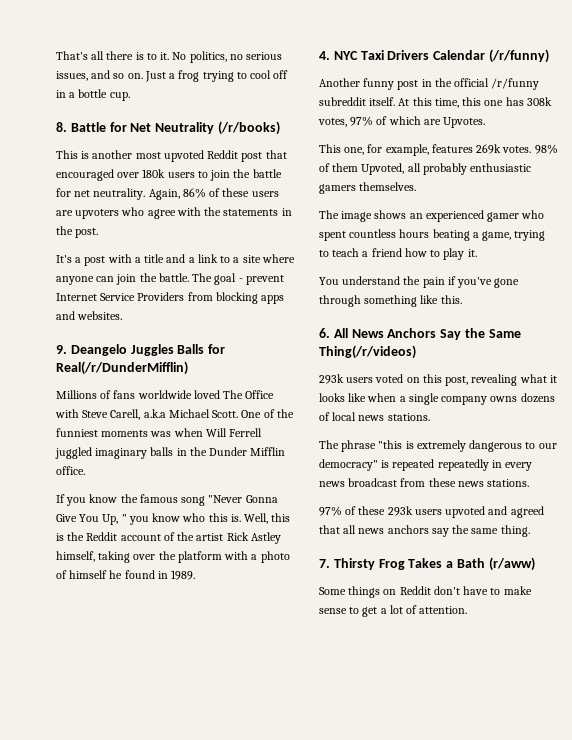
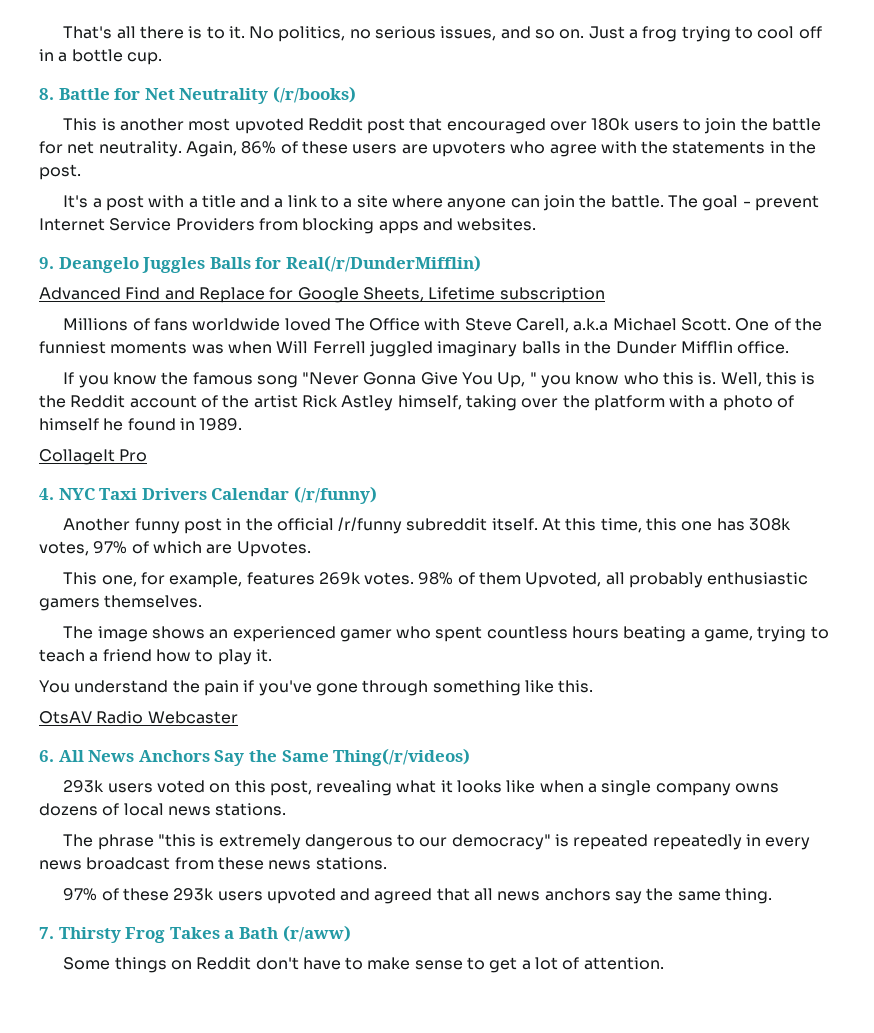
+ Advanced Find and Replace for Google Sheets, Lifetime subscription
+ CollageIt Pro
+ OtsAV Radio Webcaster

